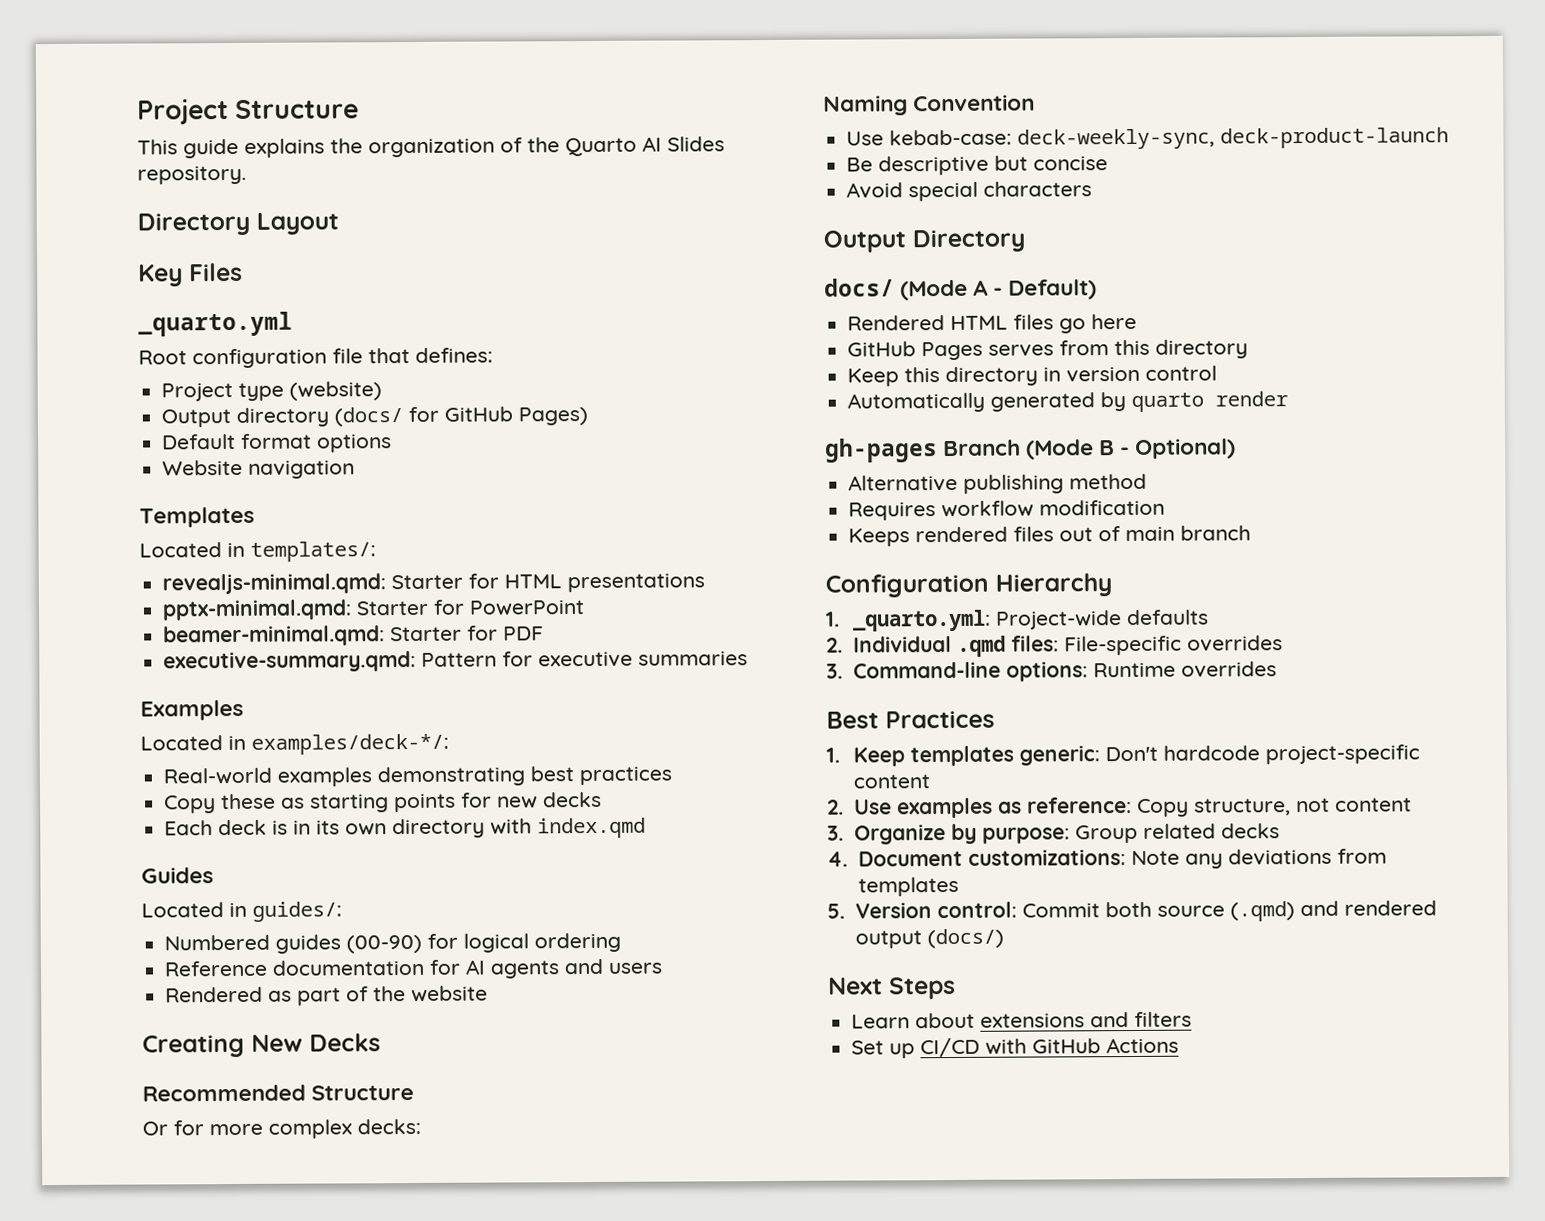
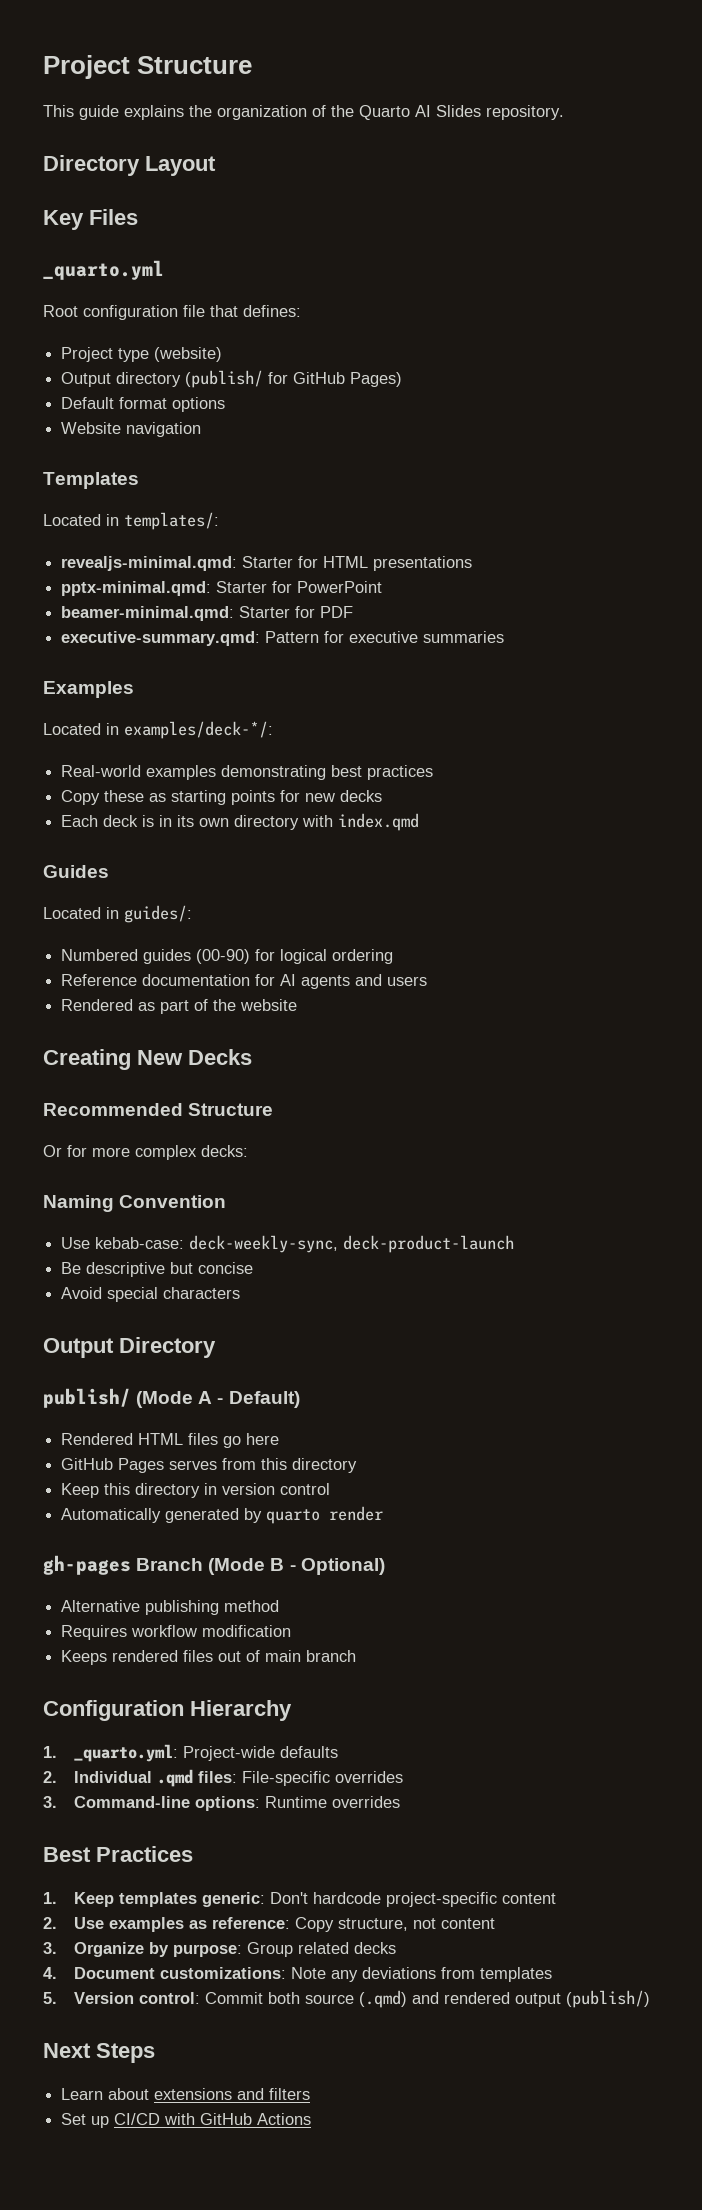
- Output directory (docs/ for GitHub Pages)
+ Output directory (publish/ for GitHub Pages)
- docs/ (Mode A - Default)
+ publish/ (Mode A - Default)
- 5. Version control: Commit both source (.qmd) and rendered output (docs/)
+ 5. Version control: Commit both source (.qmd) and rendered output (publish/)

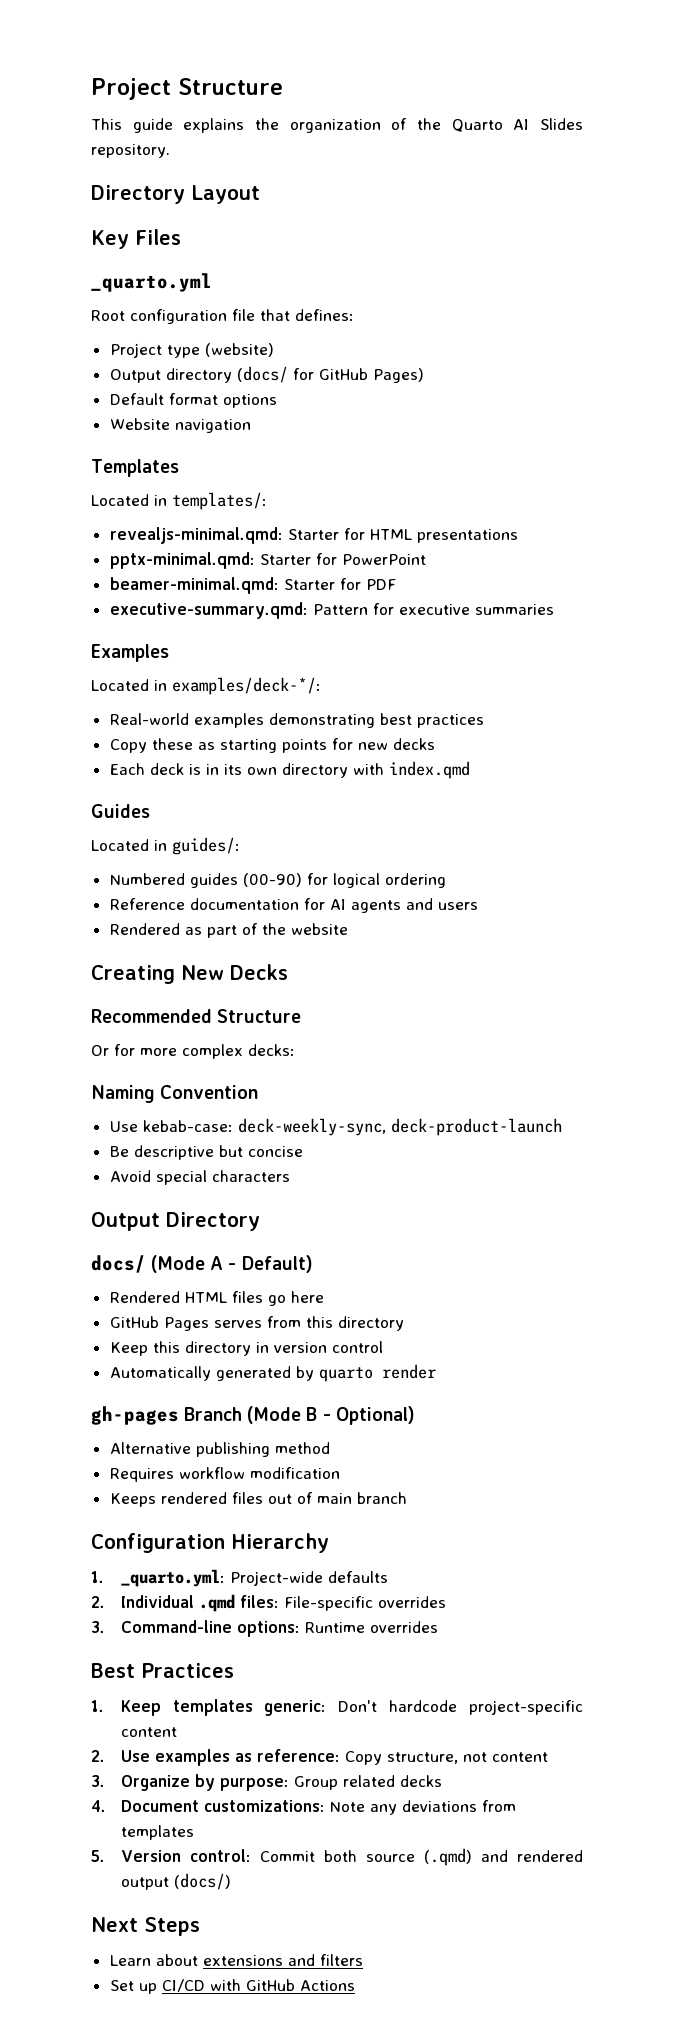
- Output directory (publish/ for GitHub Pages)
+ Output directory (docs/ for GitHub Pages)
- publish/ (Mode A - Default)
+ docs/ (Mode A - Default)
- 5. Version control: Commit both source (.qmd) and rendered output (publish/)
+ 5. Version control: Commit both source (.qmd) and rendered output (docs/)

